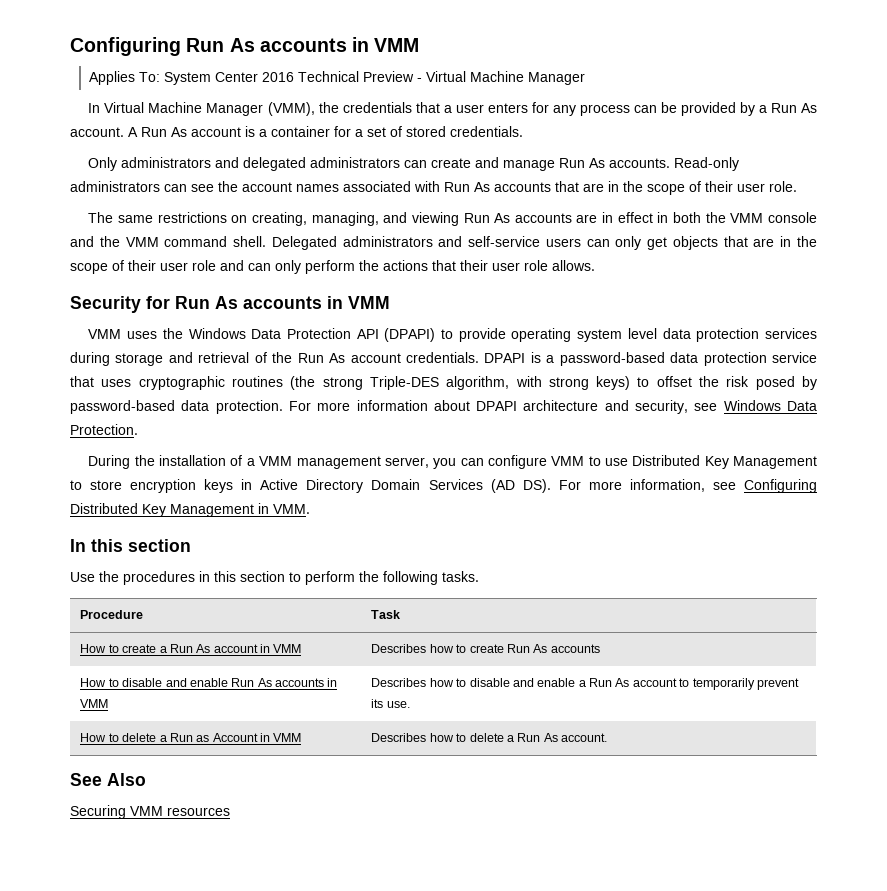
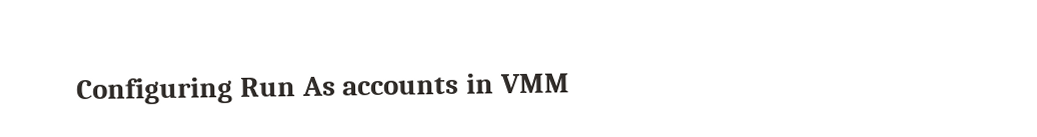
- Applies To: System Center 2016 Technical Preview - Virtual Machine Manager
- In Virtual Machine Manager (VMM), the credentials that a user enters for any process can be provided by a Run As account. A Run As account is a container for a set of stored credentials.
- Only administrators and delegated administrators can create and manage Run As accounts. Read-only administrators can see the account names associated with Run As accounts that are in the scope of their user role.
- The same restrictions on creating, managing, and viewing Run As accounts are in effect in both the VMM console and the VMM command shell. Delegated administrators and self-service users can only get objects that are in the scope of their user role and can only perform the actions that their user role allows.
- Security for Run As accounts in VMM
- VMM uses the Windows Data Protection API (DPAPI) to provide operating system level data protection services during storage and retrieval of the Run As account credentials. DPAPI is a password-based data protection service that uses cryptographic routines (the strong Triple-DES algorithm, with strong keys) to offset the risk posed by password-based data protection. For more information about DPAPI architecture and security, see Windows Data Protection.
- During the installation of a VMM management server, you can configure VMM to use Distributed Key Management to store encryption keys in Active Directory Domain Services (AD DS). For more information, see Configuring Distributed Key Management in VMM.
- In this section
- Use the procedures in this section to perform the following tasks.
- Procedure | Task
- How to create a Run As account in VMM | Describes how to create Run As accounts
- How to disable and enable Run As accounts in VMM | Describes how to disable and enable a Run As account to temporarily prevent its use.
- How to delete a Run as Account in VMM | Describes how to delete a Run As account.
- See Also
- Securing VMM resources

